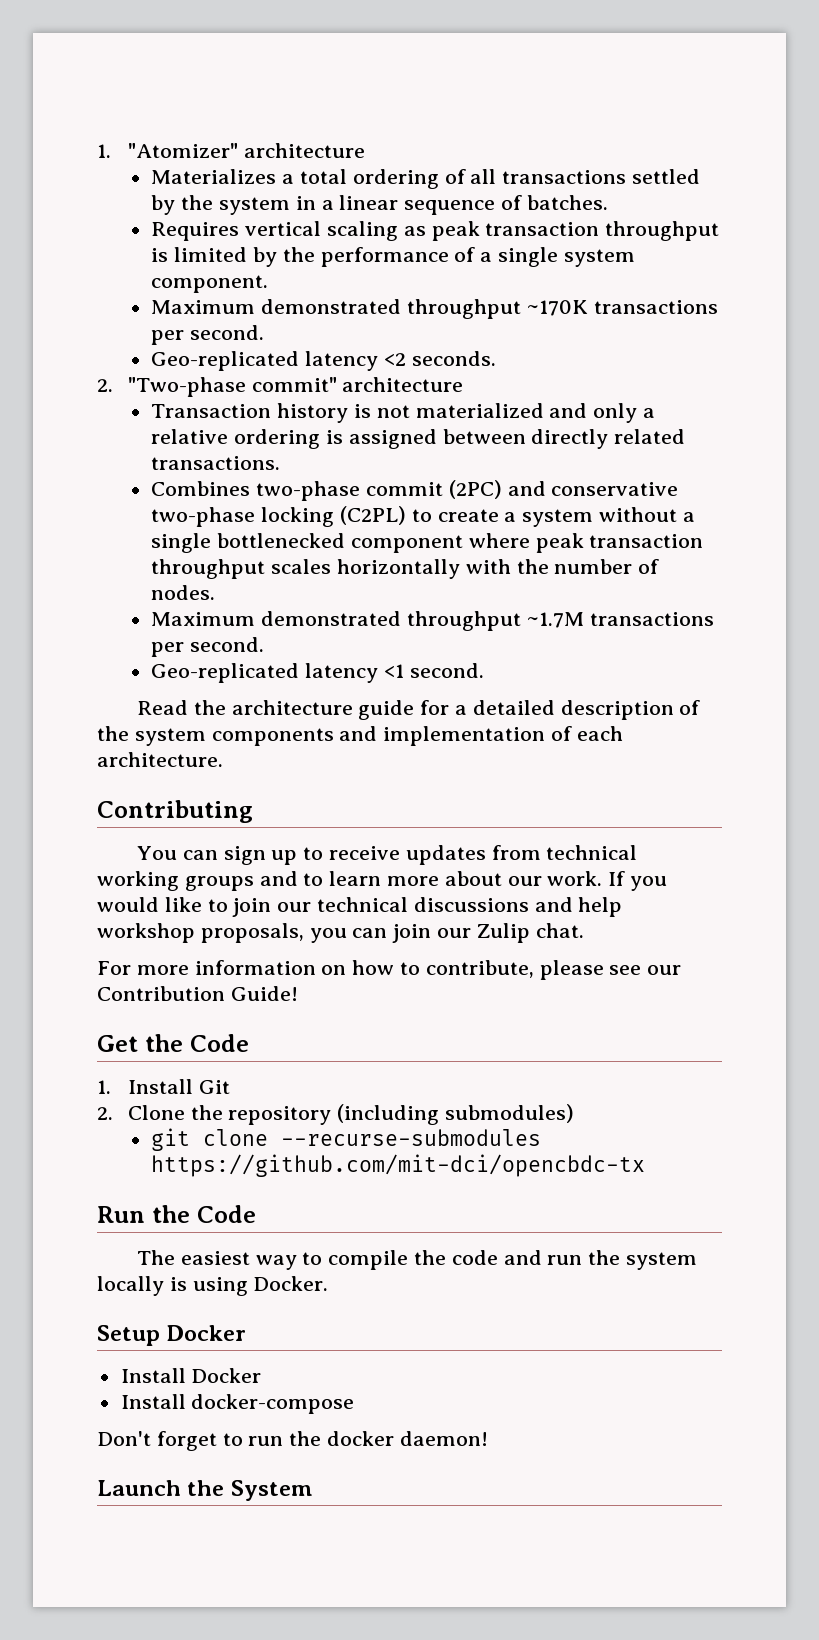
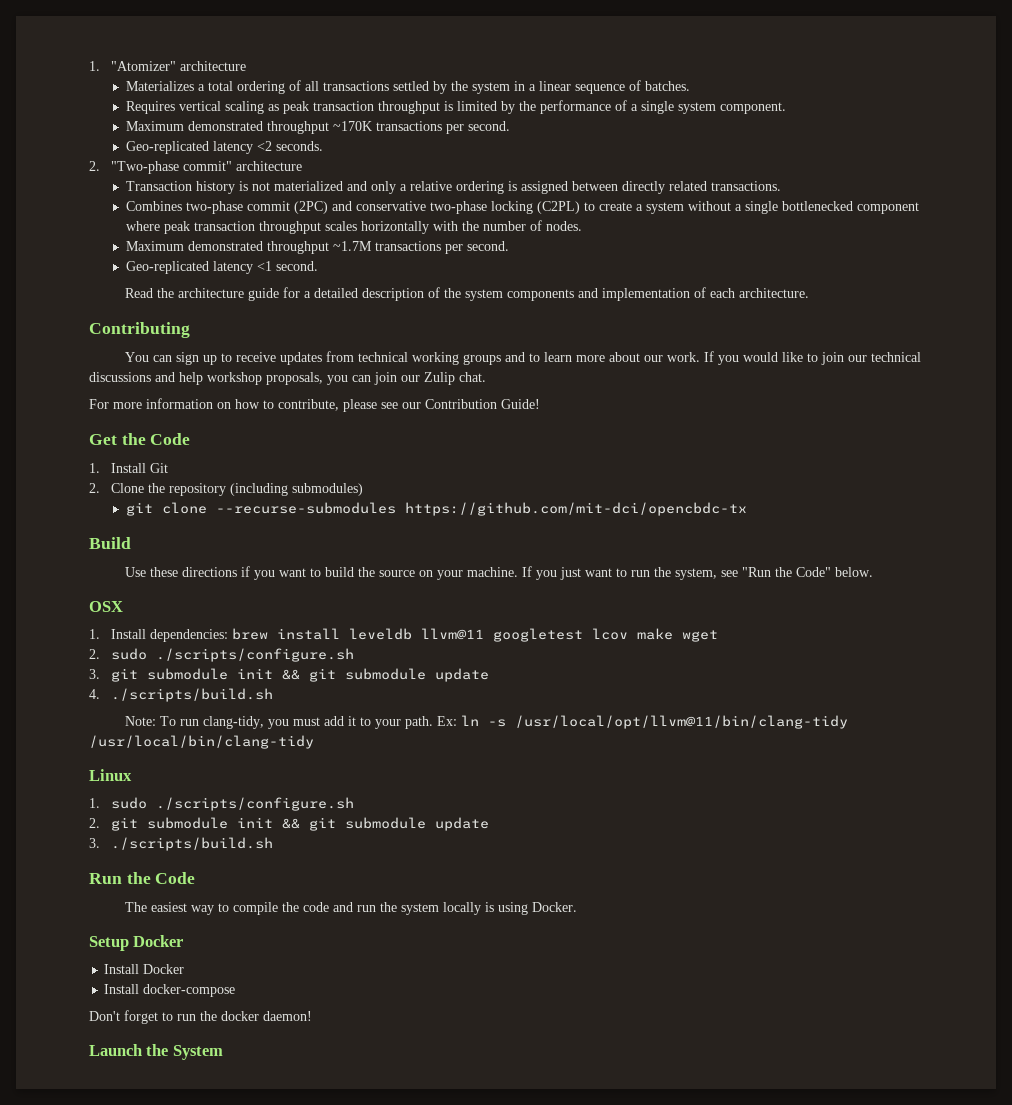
+ Build
+ Use these directions if you want to build the source on your machine. If you just want to run the system, see "Run the Code" below.
+ OSX
+ 1. Install dependencies: brew install leveldb llvm@11 googletest lcov make wget
+ 2. sudo ./scripts/configure.sh
+ 3. git submodule init && git submodule update
+ 4. ./scripts/build.sh
+ Note: To run clang-tidy, you must add it to your path. Ex: ln -s /usr/local/opt/llvm@11/bin/clang-tidy /usr/local/bin/clang-tidy
+ Linux
+ 1. sudo ./scripts/configure.sh
+ 2. git submodule init && git submodule update
+ 3. ./scripts/build.sh

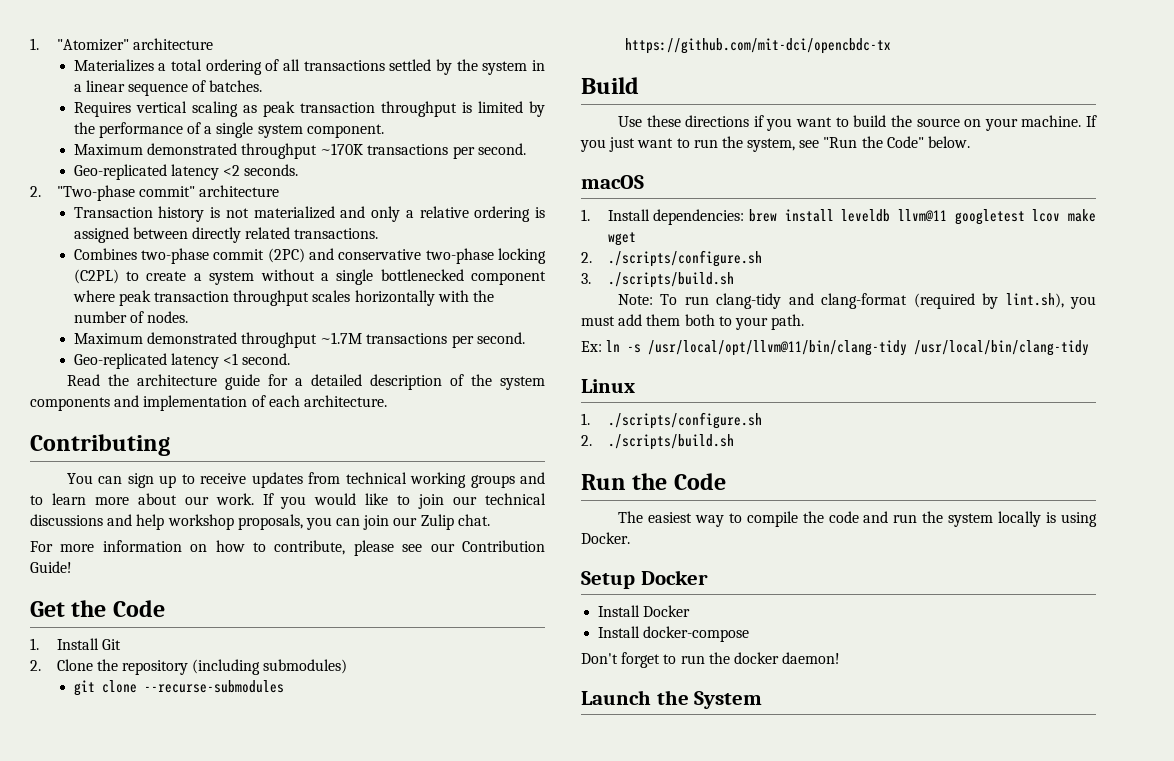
- OSX
+ macOS
- 2. sudo ./scripts/configure.sh
+ 2. ./scripts/configure.sh
- 3. git submodule init && git submodule update
- 4. ./scripts/build.sh
- Note: To run clang-tidy, you must add it to your path. Ex: ln -s /usr/local/opt/llvm@11/bin/clang-tidy /usr/local/bin/clang-tidy
+ 3. ./scripts/build.sh
+ Note: To run clang-tidy and clang-format (required by lint.sh), you must add them both to your path.
+ Ex: ln -s /usr/local/opt/llvm@11/bin/clang-tidy /usr/local/bin/clang-tidy
- 1. sudo ./scripts/configure.sh
+ 1. ./scripts/configure.sh
- 2. git submodule init && git submodule update
- 3. ./scripts/build.sh
+ 2. ./scripts/build.sh

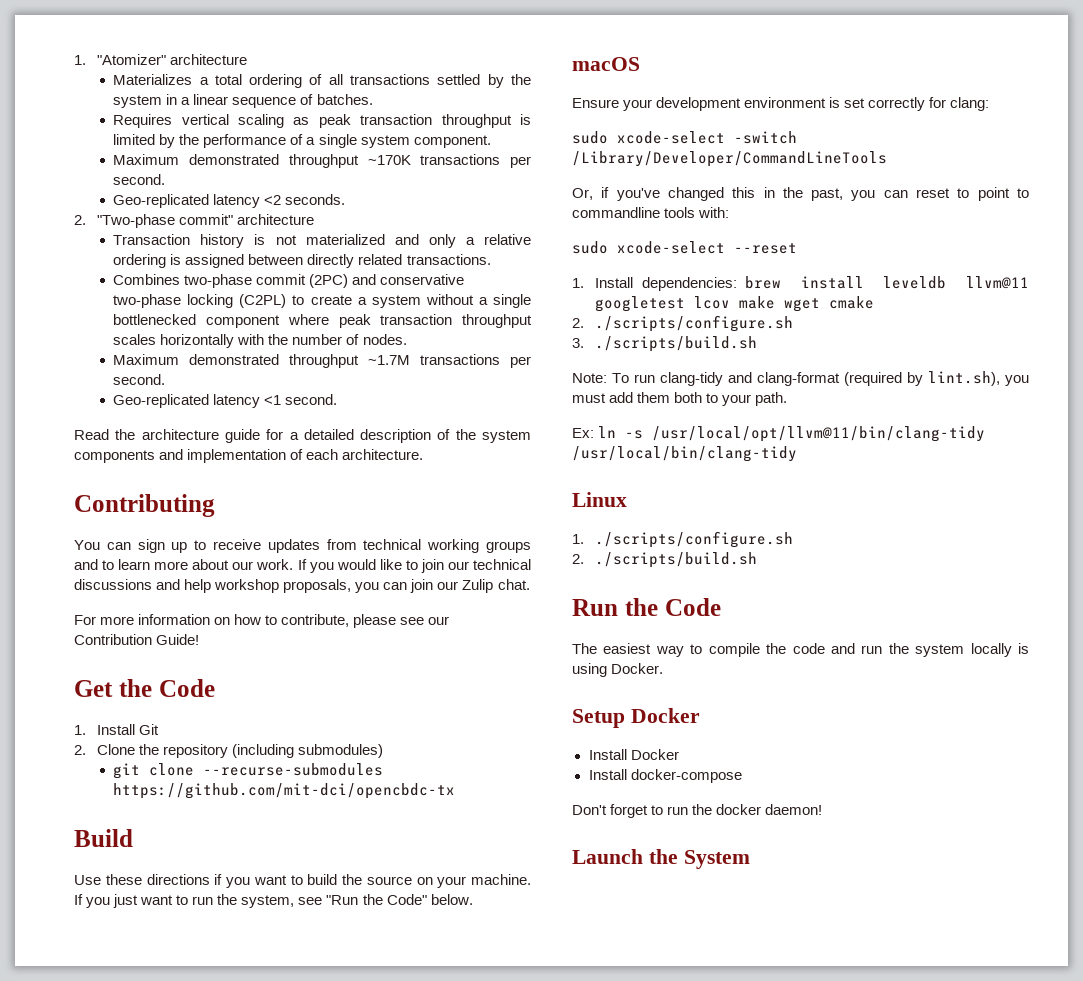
+ Ensure your development environment is set correctly for clang:
+ sudo xcode-select -switch /Library/Developer/CommandLineTools
+ Or, if you've changed this in the past, you can reset to point to commandline tools with:
+ sudo xcode-select --reset
- 1. Install dependencies: brew install leveldb llvm@11 googletest lcov make wget
+ 1. Install dependencies: brew install leveldb llvm@11 googletest lcov make wget cmake

